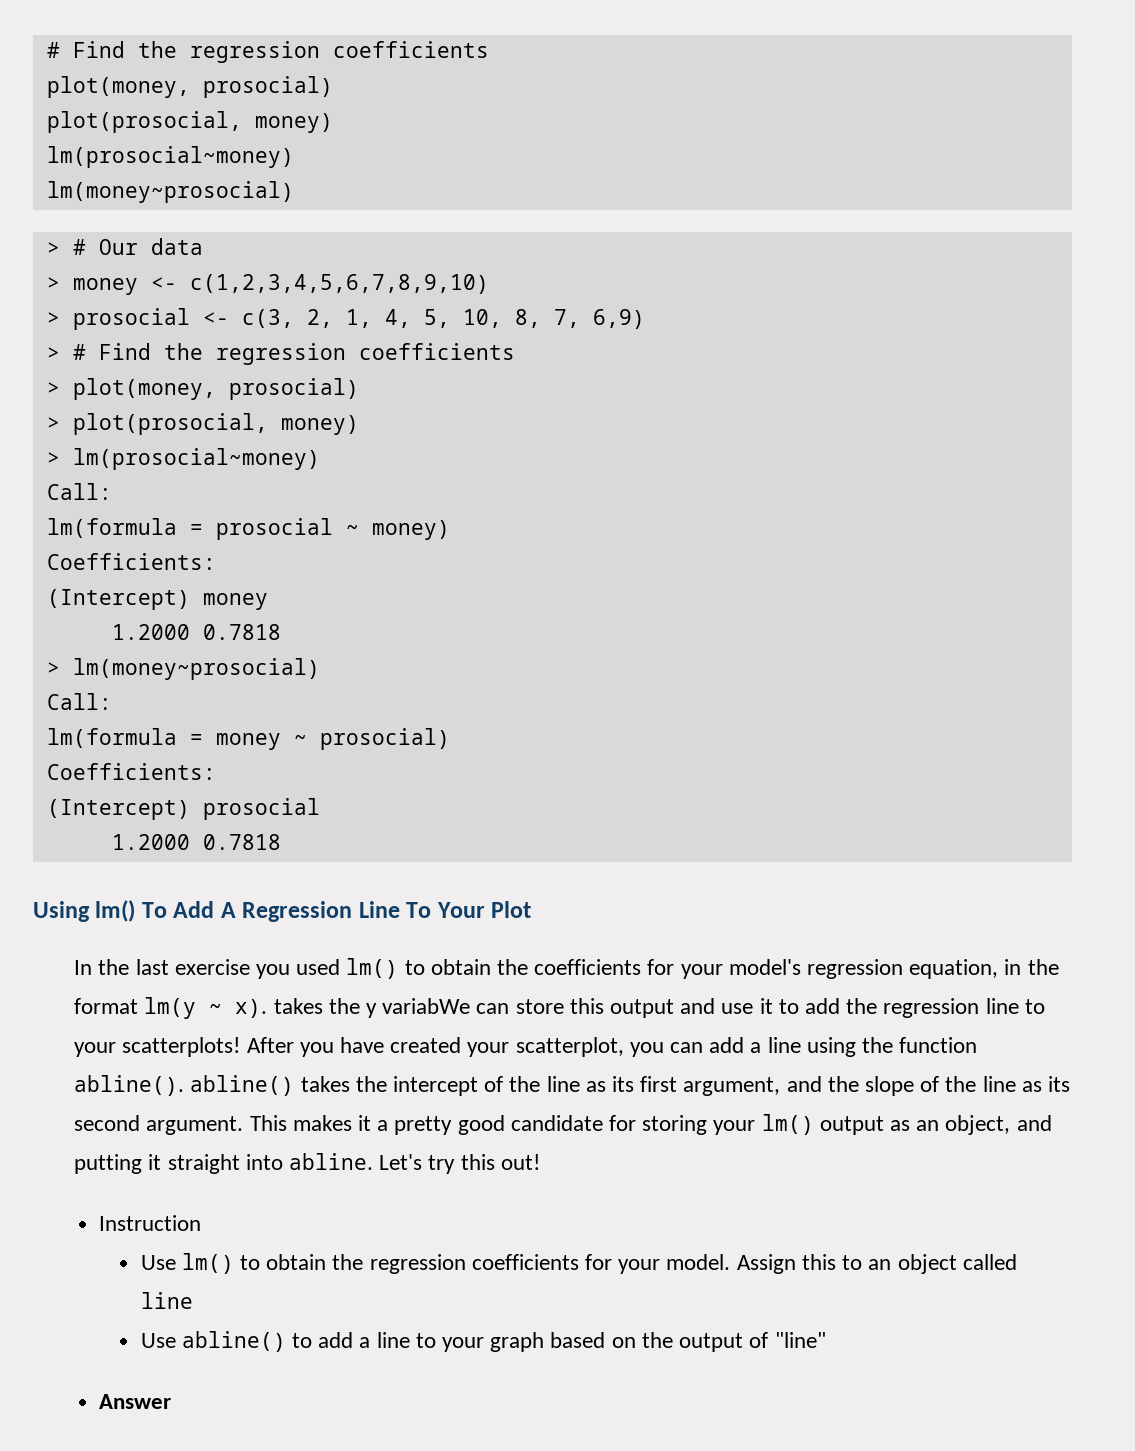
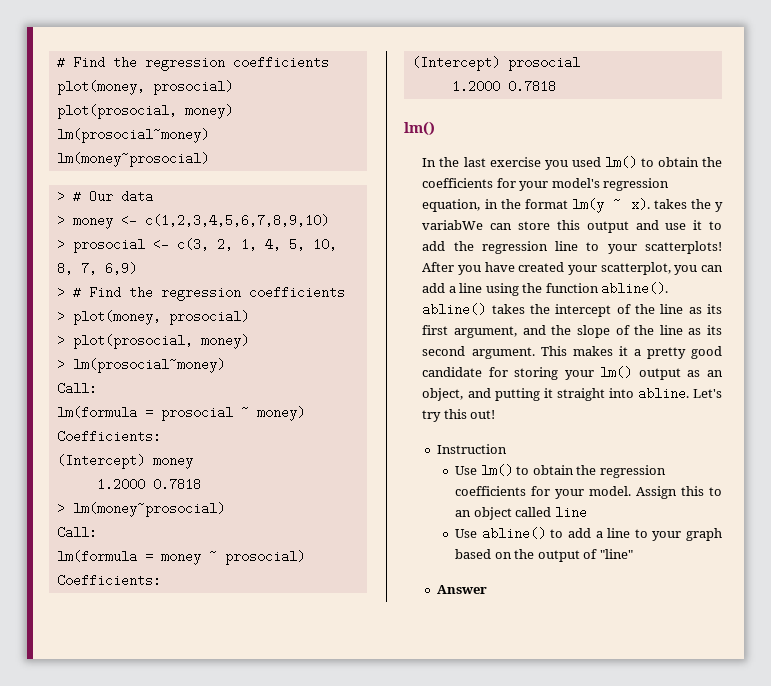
  (Intercept) prosocial
  1.2000 0.7818
- Using lm() To Add A Regression Line To Your Plot
+ lm()

